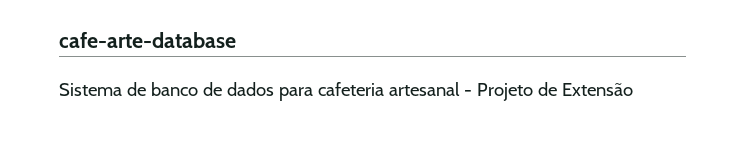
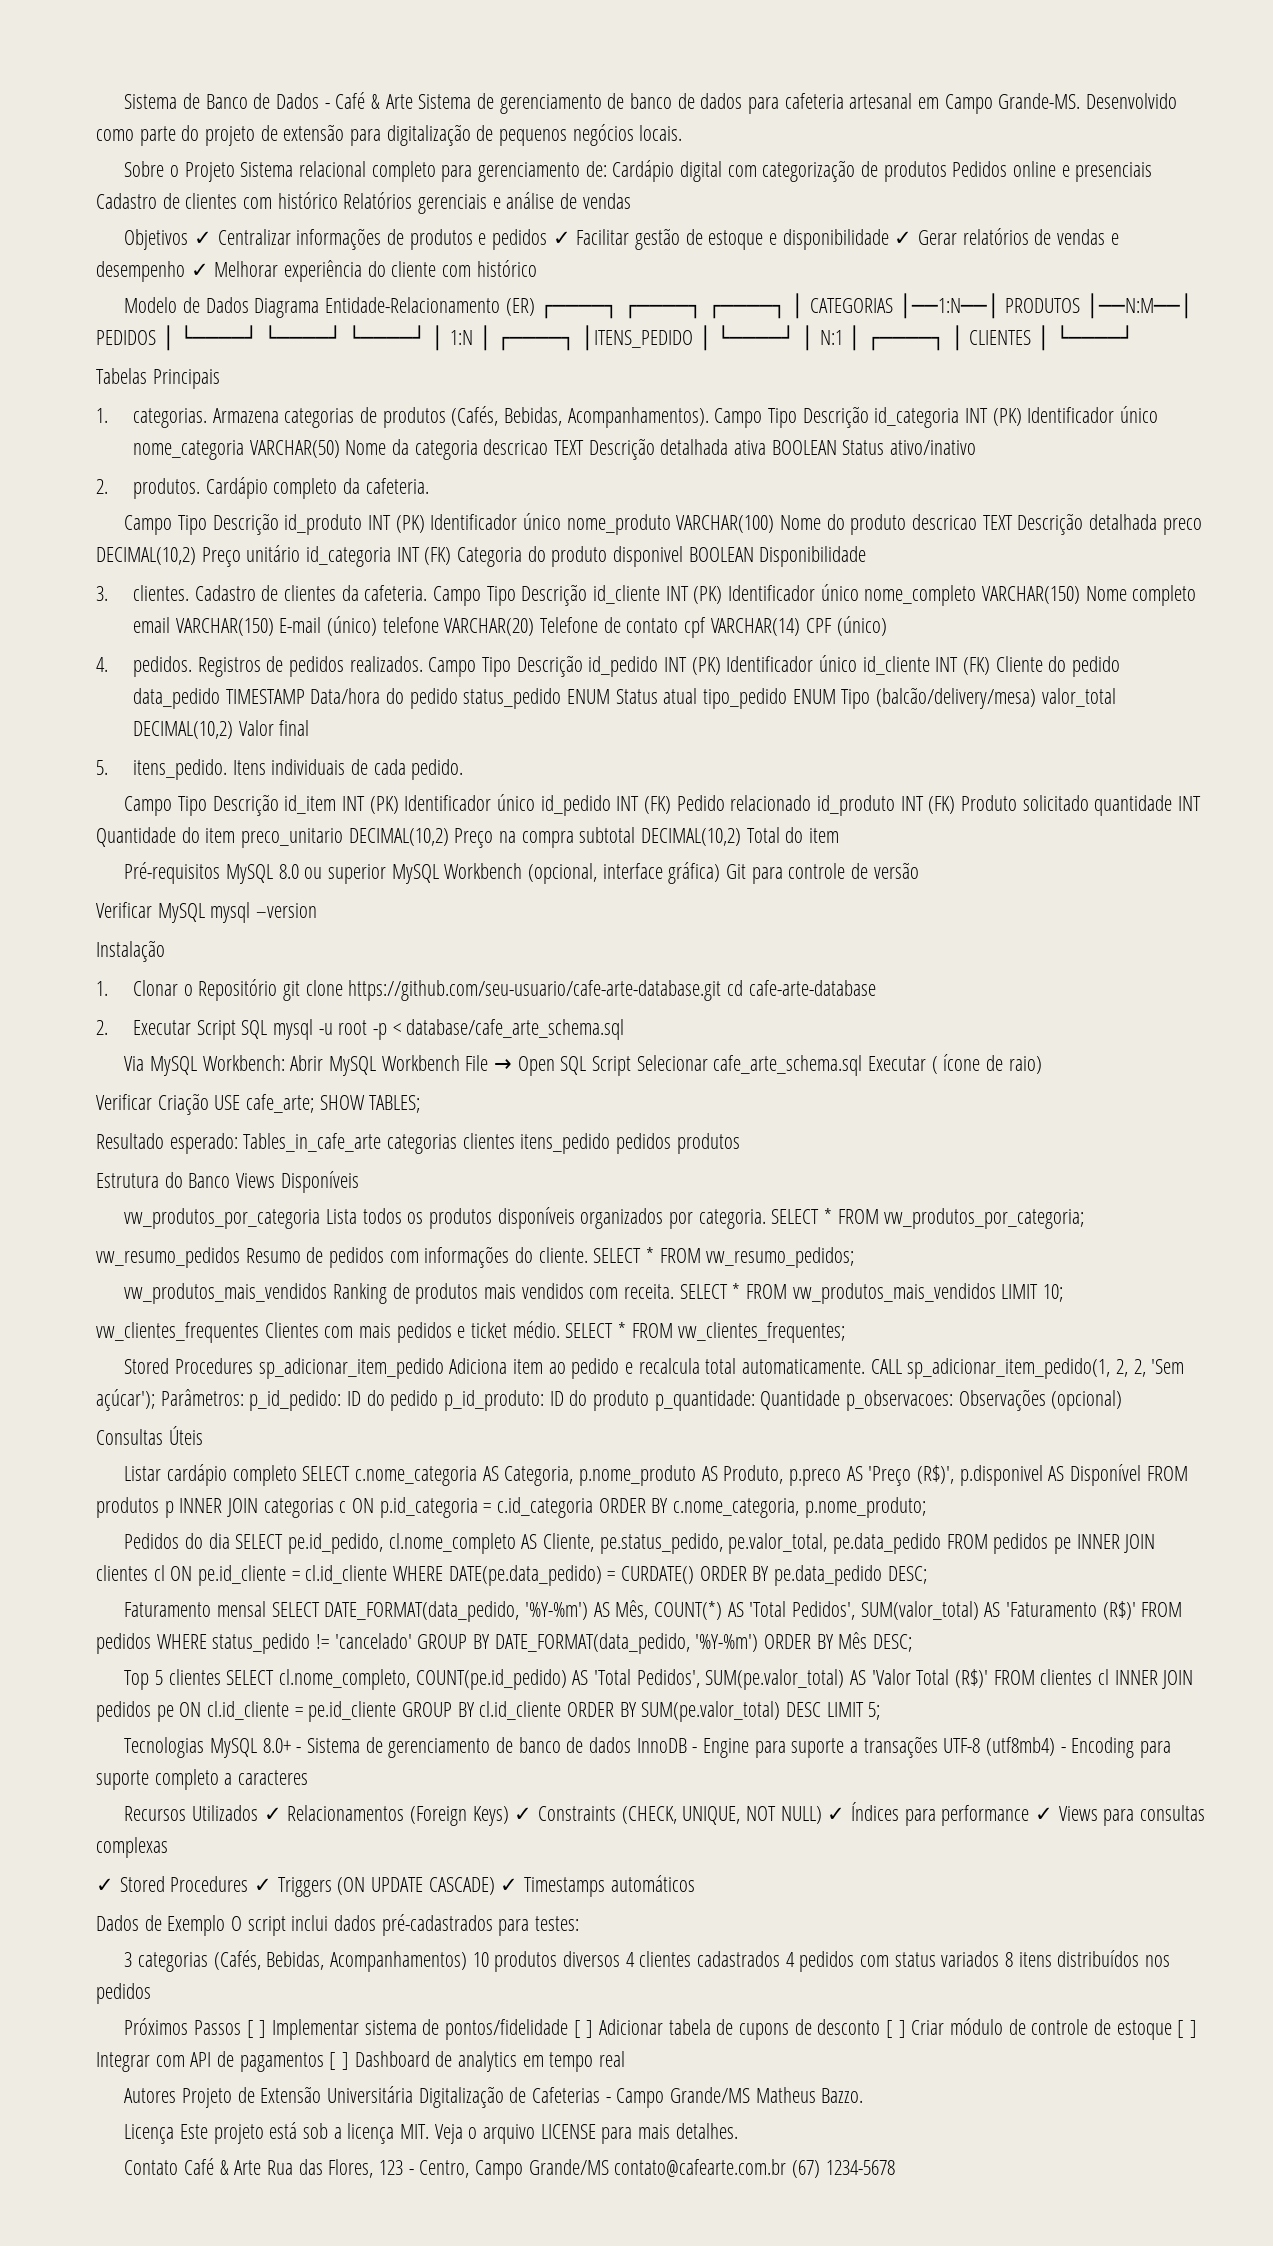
- cafe-arte-database
- Sistema de banco de dados para cafeteria artesanal - Projeto de Extensão
+ Sistema de Banco de Dados - Café & Arte Sistema de gerenciamento de banco de dados para cafeteria artesanal em Campo Grande-MS. Desenvolvido como parte do projeto de extensão para digitalização de pequenos negócios locais.
+ Sobre o Projeto Sistema relacional completo para gerenciamento de: Cardápio digital com categorização de produtos Pedidos online e presenciais Cadastro de clientes com histórico Relatórios gerenciais e análise de vendas
+ Objetivos ✓ Centralizar informações de produtos e pedidos ✓ Facilitar gestão de estoque e disponibilidade ✓ Gerar relatórios de vendas e desempenho ✓ Melhorar experiência do cliente com histórico
+ Modelo de Dados Diagrama Entidade-Relacionamento (ER) ┌────┐ ┌────┐ ┌────┐ │ CATEGORIAS │──1:N──│ PRODUTOS │──N:M──│ PEDIDOS │ └────┘ └────┘ └────┘ │ 1:N │ ┌────┐ │ITENS_PEDIDO │ └────┘ │ N:1 │ ┌────┐ │ CLIENTES │ └────┘
+ Tabelas Principais
+ 1. categorias. Armazena categorias de produtos (Cafés, Bebidas, Acompanhamentos). Campo Tipo Descrição id_categoria INT (PK) Identificador único nome_categoria VARCHAR(50) Nome da categoria descricao TEXT Descrição detalhada ativa BOOLEAN Status ativo/inativo
+ 2. produtos. Cardápio completo da cafeteria.
+ Campo Tipo Descrição id_produto INT (PK) Identificador único nome_produto VARCHAR(100) Nome do produto descricao TEXT Descrição detalhada preco DECIMAL(10,2) Preço unitário id_categoria INT (FK) Categoria do produto disponivel BOOLEAN Disponibilidade
+ 3. clientes. Cadastro de clientes da cafeteria. Campo Tipo Descrição id_cliente INT (PK) Identificador único nome_completo VARCHAR(150) Nome completo email VARCHAR(150) E-mail (único) telefone VARCHAR(20) Telefone de contato cpf VARCHAR(14) CPF (único)
+ 4. pedidos. Registros de pedidos realizados. Campo Tipo Descrição id_pedido INT (PK) Identificador único id_cliente INT (FK) Cliente do pedido data_pedido TIMESTAMP Data/hora do pedido status_pedido ENUM Status atual tipo_pedido ENUM Tipo (balcão/delivery/mesa) valor_total DECIMAL(10,2) Valor final
+ 5. itens_pedido. Itens individuais de cada pedido.
+ Campo Tipo Descrição id_item INT (PK) Identificador único id_pedido INT (FK) Pedido relacionado id_produto INT (FK) Produto solicitado quantidade INT Quantidade do item preco_unitario DECIMAL(10,2) Preço na compra subtotal DECIMAL(10,2) Total do item
+ Pré-requisitos MySQL 8.0 ou superior MySQL Workbench (opcional, interface gráfica) Git para controle de versão
+ Verificar MySQL mysql –version
+ Instalação
+ 1. Clonar o Repositório git clone https://github.com/seu-usuario/cafe-arte-database.git cd cafe-arte-database
+ 2. Executar Script SQL mysql -u root -p < database/cafe_arte_schema.sql
+ Via MySQL Workbench: Abrir MySQL Workbench File → Open SQL Script Selecionar cafe_arte_schema.sql Executar ( ícone de raio)
+ Verificar Criação USE cafe_arte; SHOW TABLES;
+ Resultado esperado: Tables_in_cafe_arte categorias clientes itens_pedido pedidos produtos
+ Estrutura do Banco Views Disponíveis
+ vw_produtos_por_categoria Lista todos os produtos disponíveis organizados por categoria. SELECT * FROM vw_produtos_por_categoria;
+ vw_resumo_pedidos Resumo de pedidos com informações do cliente. SELECT * FROM vw_resumo_pedidos;
+ vw_produtos_mais_vendidos Ranking de produtos mais vendidos com receita. SELECT * FROM vw_produtos_mais_vendidos LIMIT 10;
+ vw_clientes_frequentes Clientes com mais pedidos e ticket médio. SELECT * FROM vw_clientes_frequentes;
+ Stored Procedures sp_adicionar_item_pedido Adiciona item ao pedido e recalcula total automaticamente. CALL sp_adicionar_item_pedido(1, 2, 2, 'Sem açúcar'); Parâmetros: p_id_pedido: ID do pedido p_id_produto: ID do produto p_quantidade: Quantidade p_observacoes: Observações (opcional)
+ Consultas Úteis
+ Listar cardápio completo SELECT c.nome_categoria AS Categoria, p.nome_produto AS Produto, p.preco AS 'Preço (R$)', p.disponivel AS Disponível FROM produtos p INNER JOIN categorias c ON p.id_categoria = c.id_categoria ORDER BY c.nome_categoria, p.nome_produto;
+ Pedidos do dia SELECT pe.id_pedido, cl.nome_completo AS Cliente, pe.status_pedido, pe.valor_total, pe.data_pedido FROM pedidos pe INNER JOIN clientes cl ON pe.id_cliente = cl.id_cliente WHERE DATE(pe.data_pedido) = CURDATE() ORDER BY pe.data_pedido DESC;
+ Faturamento mensal SELECT DATE_FORMAT(data_pedido, '%Y-%m') AS Mês, COUNT(*) AS 'Total Pedidos', SUM(valor_total) AS 'Faturamento (R$)' FROM pedidos WHERE status_pedido != 'cancelado' GROUP BY DATE_FORMAT(data_pedido, '%Y-%m') ORDER BY Mês DESC;
+ Top 5 clientes SELECT cl.nome_completo, COUNT(pe.id_pedido) AS 'Total Pedidos', SUM(pe.valor_total) AS 'Valor Total (R$)' FROM clientes cl INNER JOIN pedidos pe ON cl.id_cliente = pe.id_cliente GROUP BY cl.id_cliente ORDER BY SUM(pe.valor_total) DESC LIMIT 5;
+ Tecnologias MySQL 8.0+ - Sistema de gerenciamento de banco de dados InnoDB - Engine para suporte a transações UTF-8 (utf8mb4) - Encoding para suporte completo a caracteres
+ Recursos Utilizados ✓ Relacionamentos (Foreign Keys) ✓ Constraints (CHECK, UNIQUE, NOT NULL) ✓ Índices para performance ✓ Views para consultas complexas
+ ✓ Stored Procedures ✓ Triggers (ON UPDATE CASCADE) ✓ Timestamps automáticos
+ Dados de Exemplo O script inclui dados pré-cadastrados para testes:
+ 3 categorias (Cafés, Bebidas, Acompanhamentos) 10 produtos diversos 4 clientes cadastrados 4 pedidos com status variados 8 itens distribuídos nos pedidos
+ Próximos Passos [ ] Implementar sistema de pontos/fidelidade [ ] Adicionar tabela de cupons de desconto [ ] Criar módulo de controle de estoque [ ] Integrar com API de pagamentos [ ] Dashboard de analytics em tempo real
+ Autores Projeto de Extensão Universitária Digitalização de Cafeterias - Campo Grande/MS Matheus Bazzo.
+ Licença Este projeto está sob a licença MIT. Veja o arquivo LICENSE para mais detalhes.
+ Contato Café & Arte Rua das Flores, 123 - Centro, Campo Grande/MS contato@cafearte.com.br (67) 1234-5678

